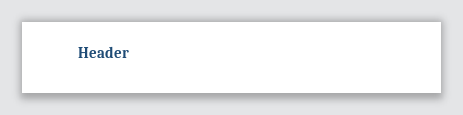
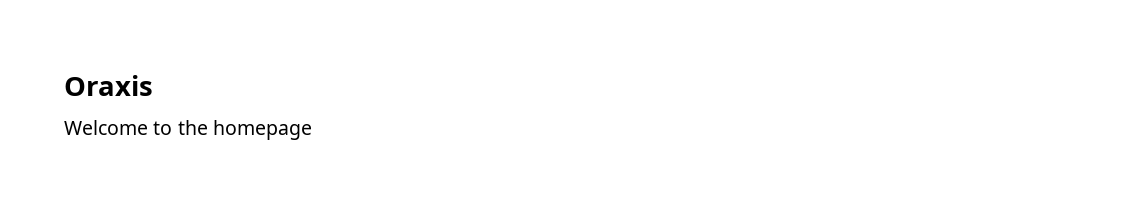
- Header
+ Oraxis
+ Welcome to the homepage

